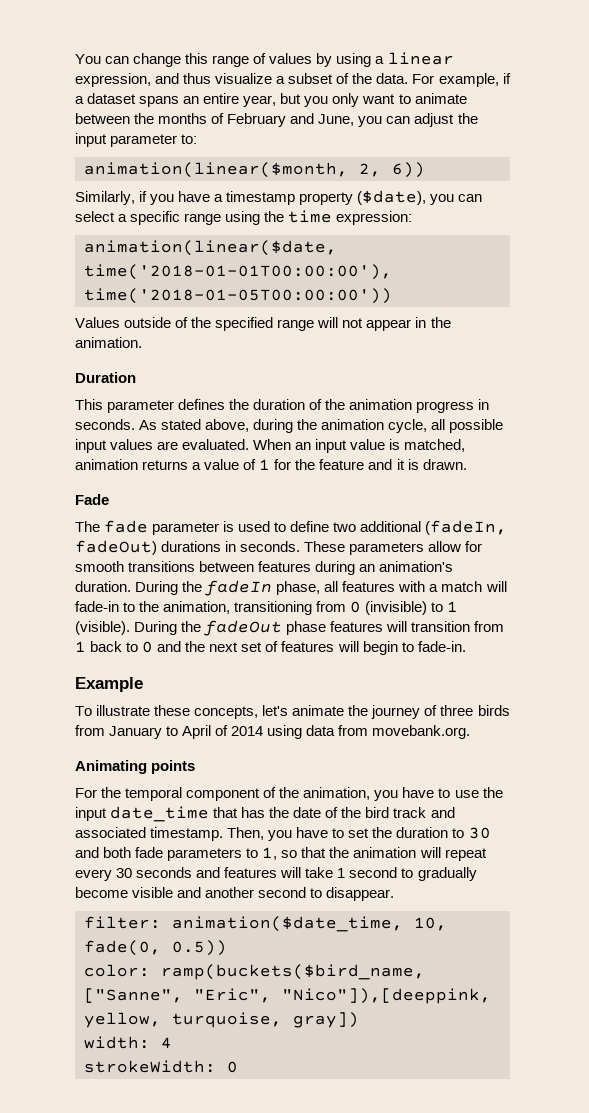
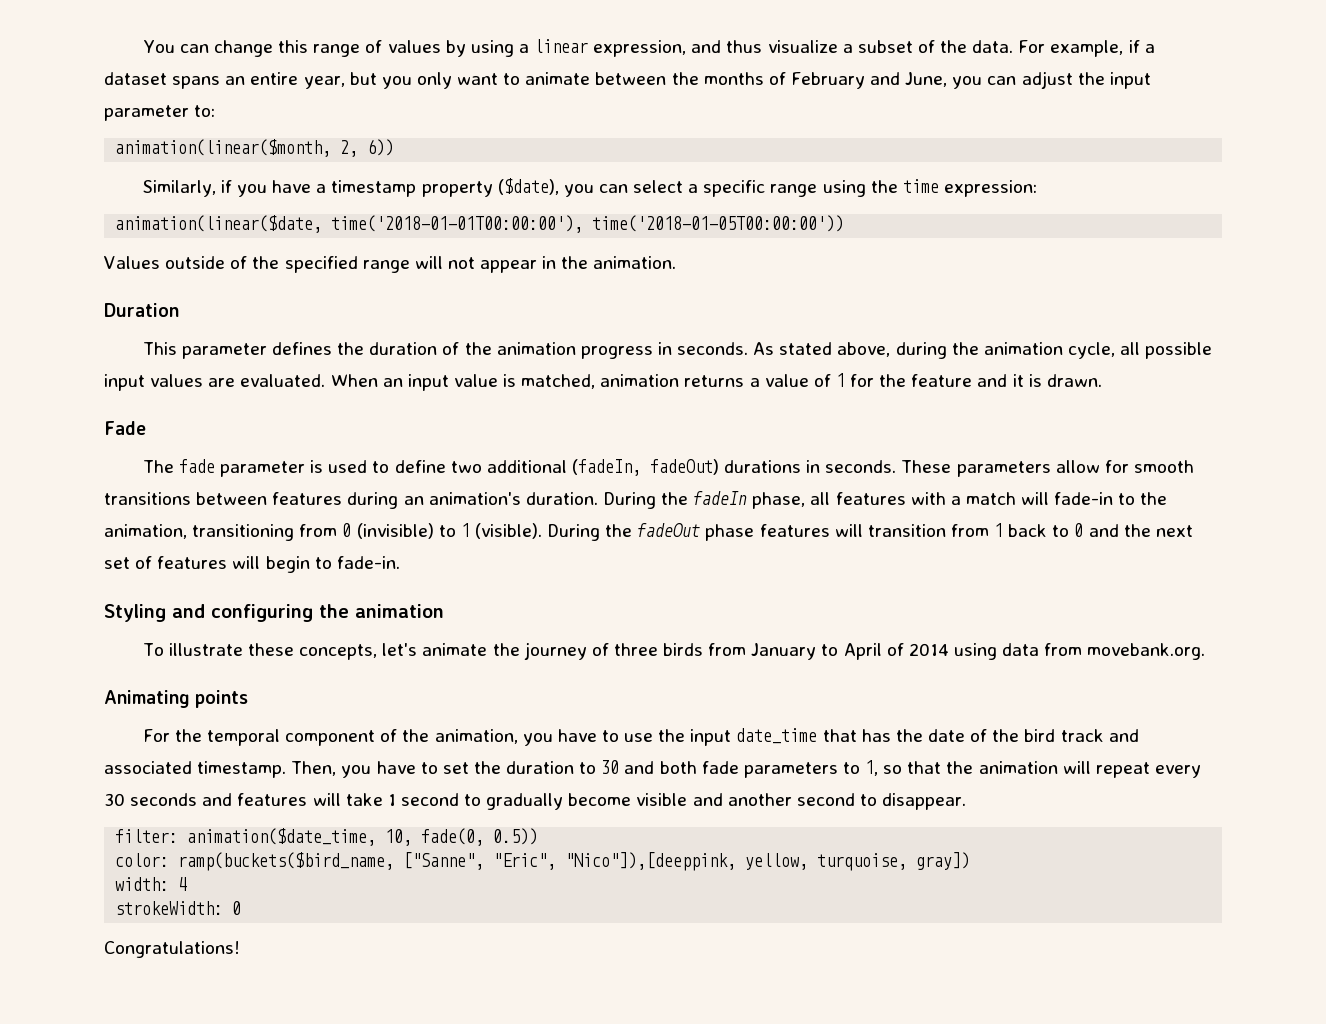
- Example
+ Styling and configuring the animation
+ Congratulations!

